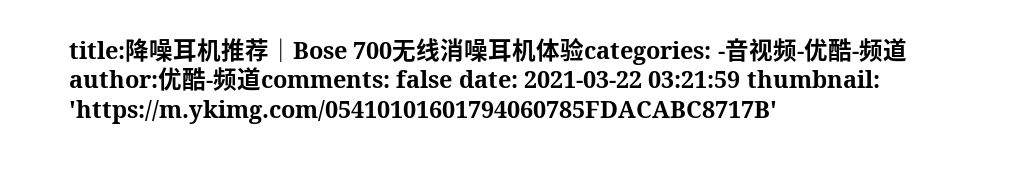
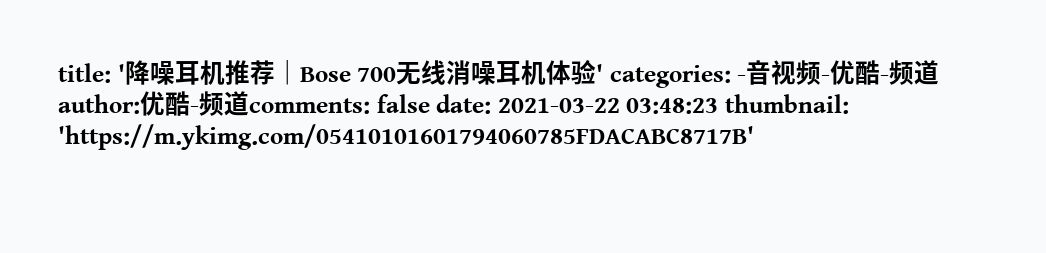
- title:降噪耳机推荐｜Bose 700无线消噪耳机体验categories: -音视频-优酷-频道author:优酷-频道comments: false date: 2021-03-22 03:21:59 thumbnail: 'https://m.ykimg.com/05410101601794060785FDACABC8717B'
+ title: '降噪耳机推荐｜Bose 700无线消噪耳机体验' categories: -音视频-优酷-频道author:优酷-频道comments: false date: 2021-03-22 03:48:23 thumbnail: 'https://m.ykimg.com/05410101601794060785FDACABC8717B'

